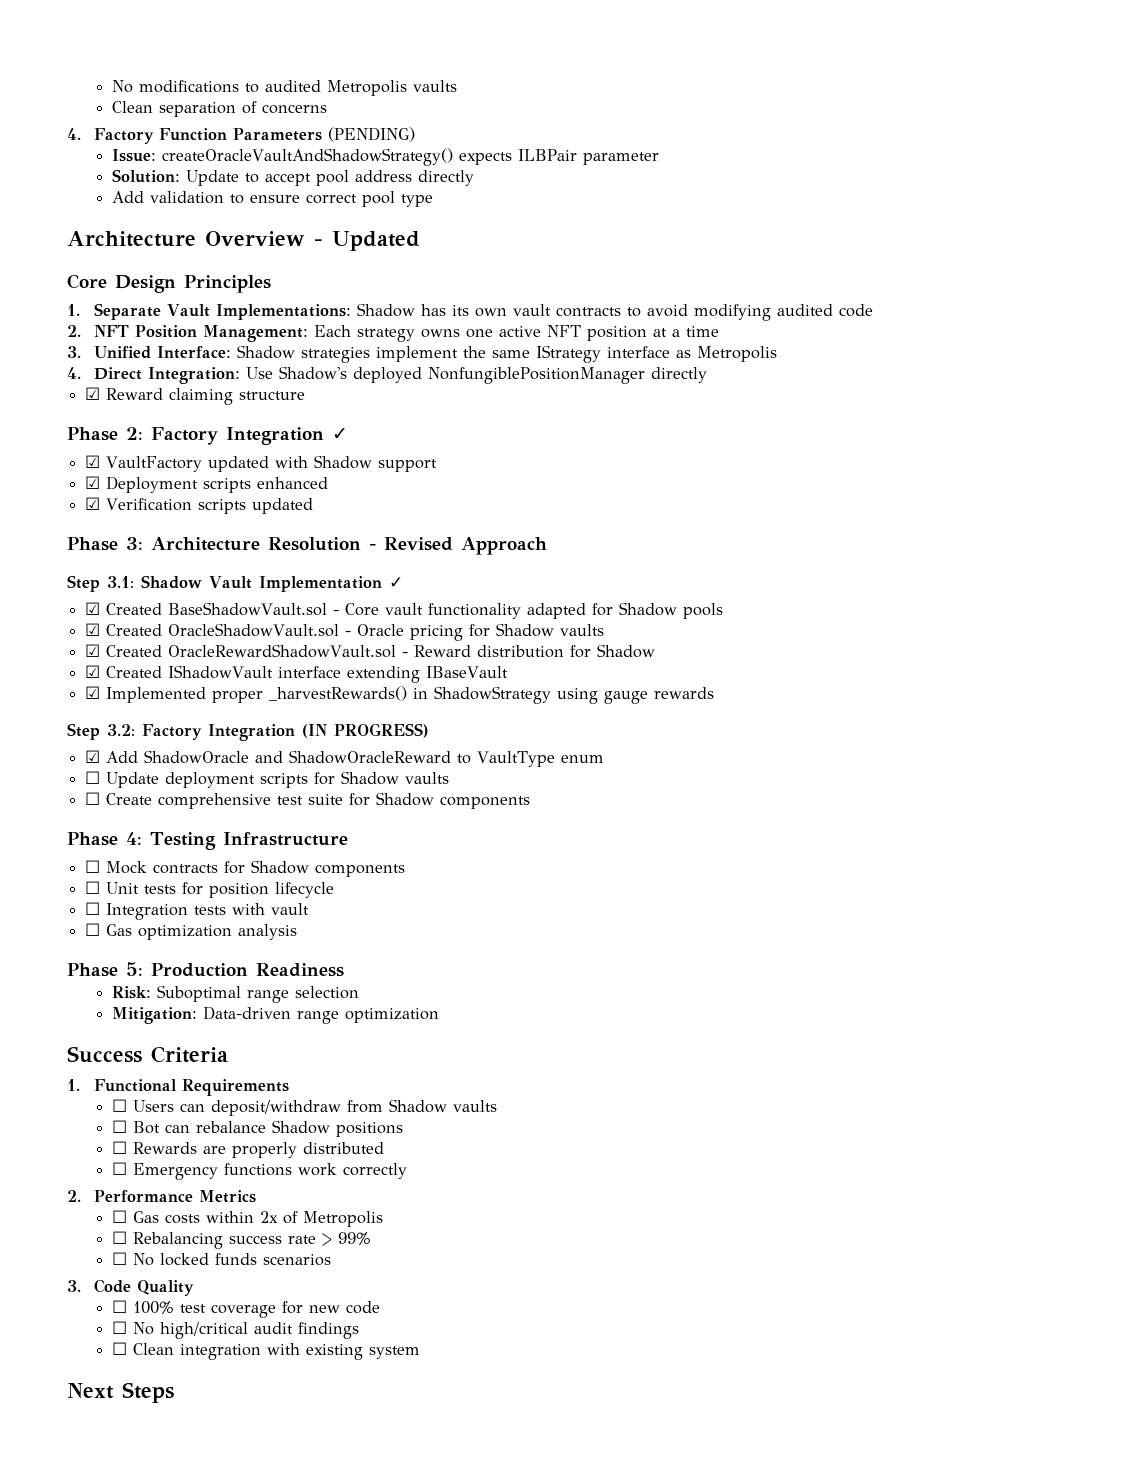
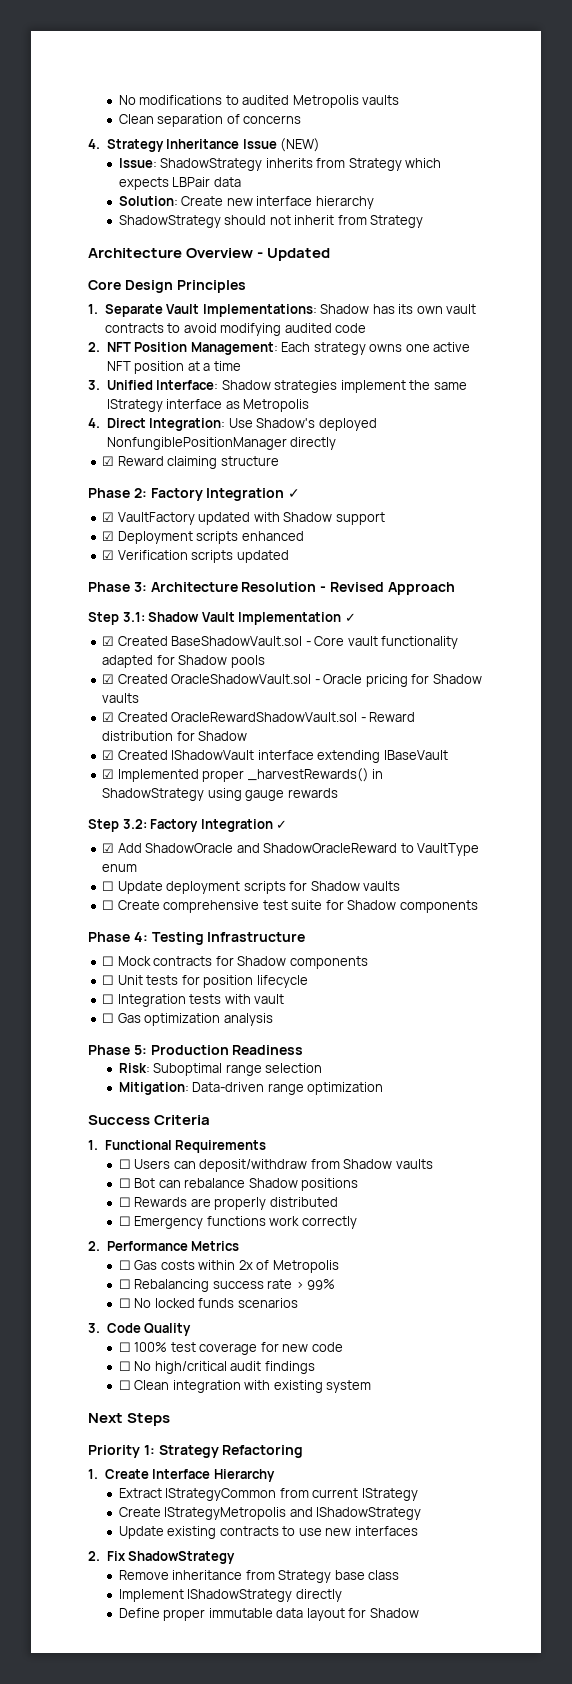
- 4. Factory Function Parameters (PENDING)
- Issue: createOracleVaultAndShadowStrategy() expects ILBPair parameter
- Solution: Update to accept pool address directly
- Add validation to ensure correct pool type
+ 4. Strategy Inheritance Issue (NEW)
+ Issue: ShadowStrategy inherits from Strategy which expects LBPair data
+ Solution: Create new interface hierarchy
+ ShadowStrategy should not inherit from Strategy
- Step 3.2: Factory Integration (IN PROGRESS)
+ Step 3.2: Factory Integration ✓
+ Priority 1: Strategy Refactoring
+ 1. Create Interface Hierarchy
+ Extract IStrategyCommon from current IStrategy
+ Create IStrategyMetropolis and IShadowStrategy
+ Update existing contracts to use new interfaces
+ 2. Fix ShadowStrategy
+ Remove inheritance from Strategy base class
+ Implement IShadowStrategy directly
+ Define proper immutable data layout for Shadow

